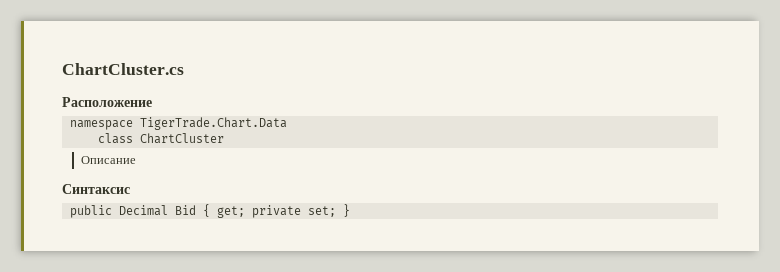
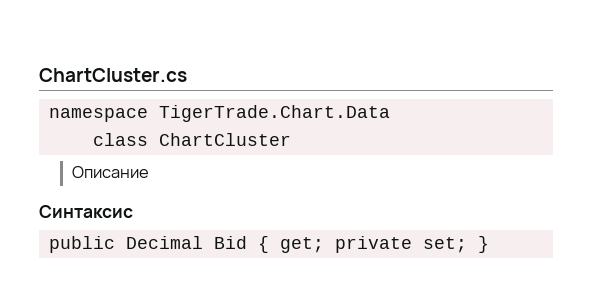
- Расположение

